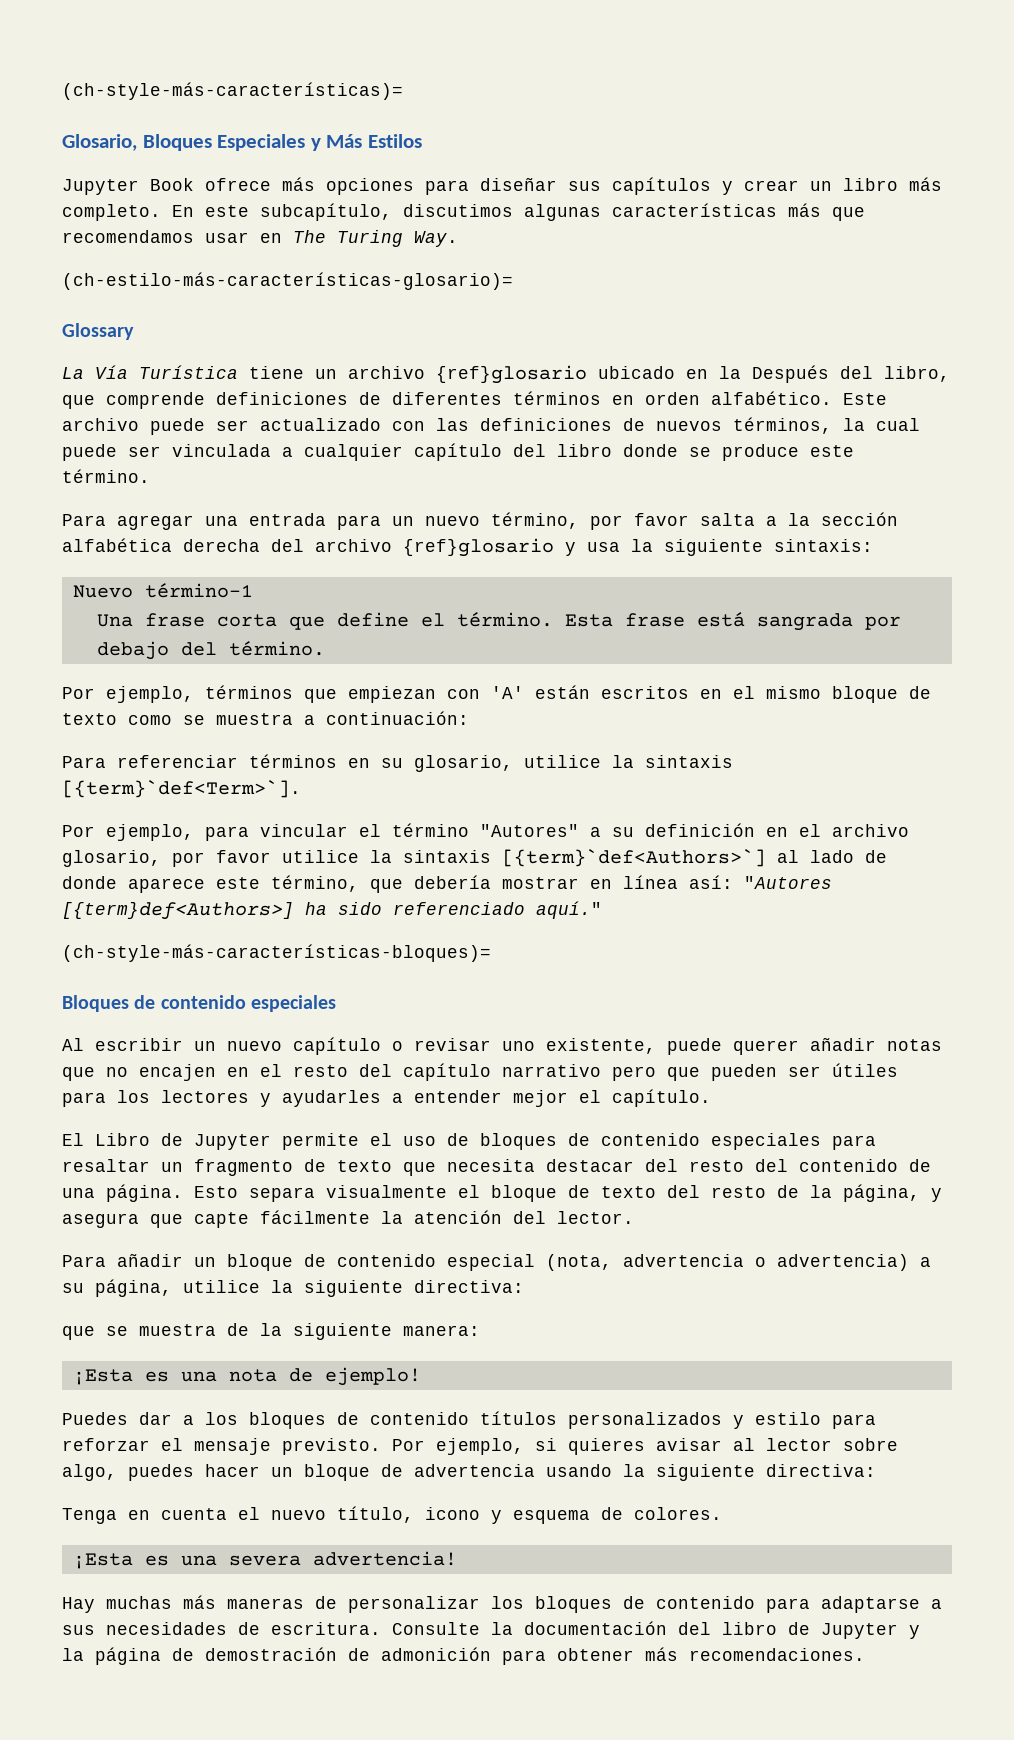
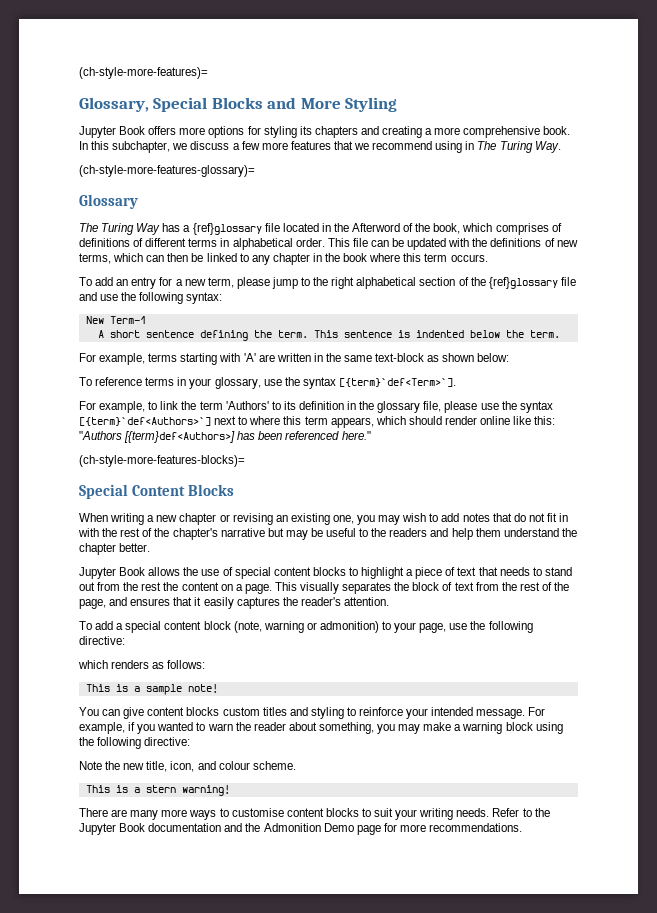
- (ch-style-más-características)=
- Glosario, Bloques Especiales y Más Estilos
- Jupyter Book ofrece más opciones para diseñar sus capítulos y crear un libro más completo. En este subcapítulo, discutimos algunas características más que recomendamos usar en The Turing Way.
+ (ch-style-more-features)=
+ Glossary, Special Blocks and More Styling
+ Jupyter Book offers more options for styling its chapters and creating a more comprehensive book. In this subchapter, we discuss a few more features that we recommend using in The Turing Way.
- (ch-estilo-más-características-glosario)=
+ (ch-style-more-features-glossary)=
- La Vía Turística tiene un archivo {ref}glosario ubicado en la Después del libro, que comprende definiciones de diferentes términos en orden alfabético. Este archivo puede ser actualizado con las definiciones de nuevos términos, la cual puede ser vinculada a cualquier capítulo del libro donde se produce este término.
- Para agregar una entrada para un nuevo término, por favor salta a la sección alfabética derecha del archivo {ref}glosario y usa la siguiente sintaxis:
- Nuevo término-1
- Una frase corta que define el término. Esta frase está sangrada por debajo del término.
- Por ejemplo, términos que empiezan con 'A' están escritos en el mismo bloque de texto como se muestra a continuación:
- Para referenciar términos en su glosario, utilice la sintaxis [{term}`def<Term>`].
- Por ejemplo, para vincular el término "Autores" a su definición en el archivo glosario, por favor utilice la sintaxis [{term}`def<Authors>`] al lado de donde aparece este término, que debería mostrar en línea así: "Autores [{term}def<Authors>] ha sido referenciado aquí."
- (ch-style-más-características-bloques)=
- Bloques de contenido especiales
- Al escribir un nuevo capítulo o revisar uno existente, puede querer añadir notas que no encajen en el resto del capítulo narrativo pero que pueden ser útiles para los lectores y ayudarles a entender mejor el capítulo.
- El Libro de Jupyter permite el uso de bloques de contenido especiales para resaltar un fragmento de texto que necesita destacar del resto del contenido de una página. Esto separa visualmente el bloque de texto del resto de la página, y asegura que capte fácilmente la atención del lector.
- Para añadir un bloque de contenido especial (nota, advertencia o advertencia) a su página, utilice la siguiente directiva:
- que se muestra de la siguiente manera:
- ¡Esta es una nota de ejemplo!
- Puedes dar a los bloques de contenido títulos personalizados y estilo para reforzar el mensaje previsto. Por ejemplo, si quieres avisar al lector sobre algo, puedes hacer un bloque de advertencia usando la siguiente directiva:
- Tenga en cuenta el nuevo título, icono y esquema de colores.
- ¡Esta es una severa advertencia!
- Hay muchas más maneras de personalizar los bloques de contenido para adaptarse a sus necesidades de escritura. Consulte la documentación del libro de Jupyter y la página de demostración de admonición para obtener más recomendaciones.
+ The Turing Way has a {ref}glossary file located in the Afterword of the book, which comprises of definitions of different terms in alphabetical order. This file can be updated with the definitions of new terms, which can then be linked to any chapter in the book where this term occurs.
+ To add an entry for a new term, please jump to the right alphabetical section of the {ref}glossary file and use the following syntax:
+ New Term-1
+ A short sentence defining the term. This sentence is indented below the term.
+ For example, terms starting with 'A' are written in the same text-block as shown below:
+ To reference terms in your glossary, use the syntax [{term}`def<Term>`].
+ For example, to link the term 'Authors' to its definition in the glossary file, please use the syntax [{term}`def<Authors>`] next to where this term appears, which should render online like this: "Authors [{term}def<Authors>] has been referenced here."
+ (ch-style-more-features-blocks)=
+ Special Content Blocks
+ When writing a new chapter or revising an existing one, you may wish to add notes that do not fit in with the rest of the chapter's narrative but may be useful to the readers and help them understand the chapter better.
+ Jupyter Book allows the use of special content blocks to highlight a piece of text that needs to stand out from the rest the content on a page. This visually separates the block of text from the rest of the page, and ensures that it easily captures the reader's attention.
+ To add a special content block (note, warning or admonition) to your page, use the following directive:
+ which renders as follows:
+ This is a sample note!
+ You can give content blocks custom titles and styling to reinforce your intended message. For example, if you wanted to warn the reader about something, you may make a warning block using the following directive:
+ Note the new title, icon, and colour scheme.
+ This is a stern warning!
+ There are many more ways to customise content blocks to suit your writing needs. Refer to the Jupyter Book documentation and the Admonition Demo page for more recommendations.

